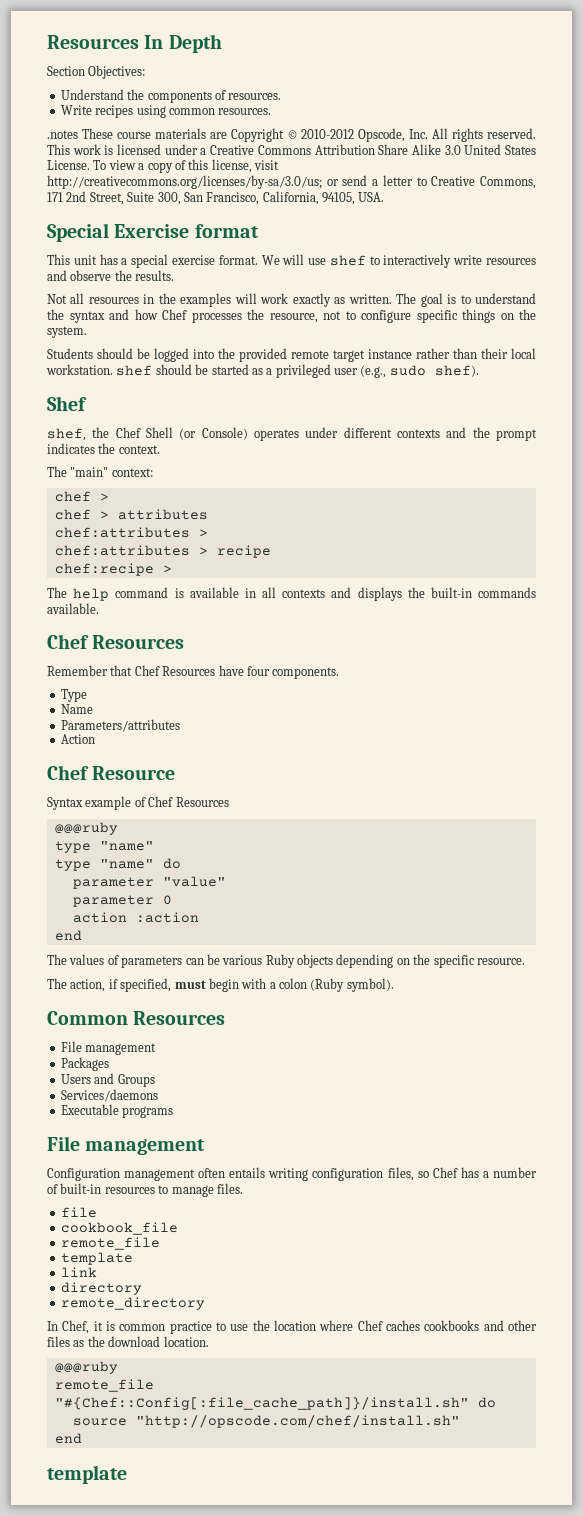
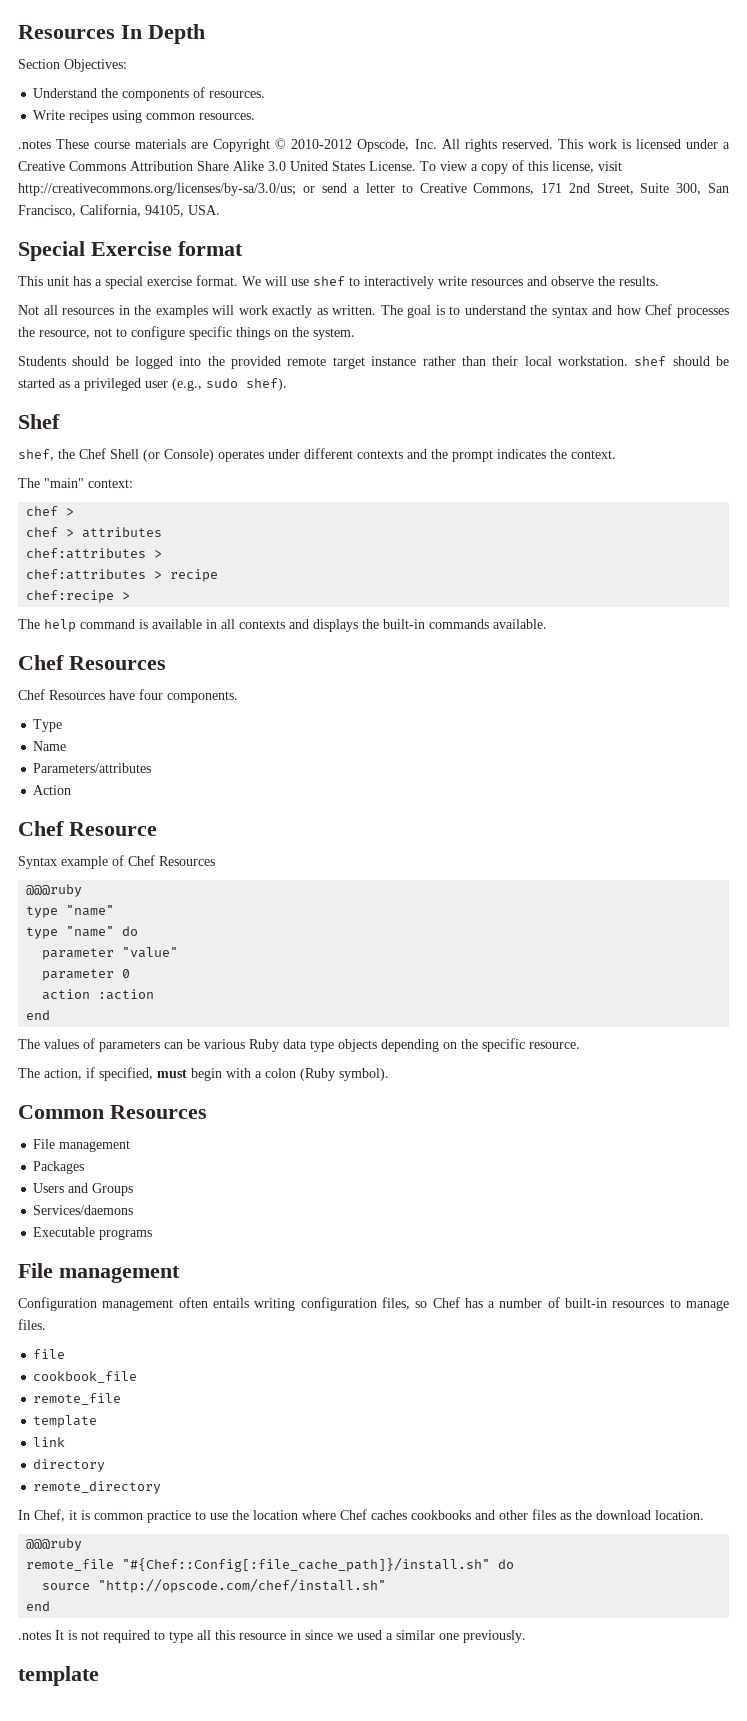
- Remember that Chef Resources have four components.
+ Chef Resources have four components.
- The values of parameters can be various Ruby objects depending on the specific resource.
+ The values of parameters can be various Ruby data type objects depending on the specific resource.
+ .notes It is not required to type all this resource in since we used a similar one previously.

